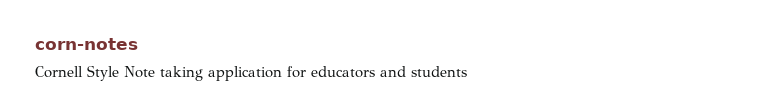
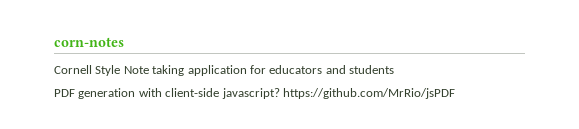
+ PDF generation with client-side javascript? https://github.com/MrRio/jsPDF

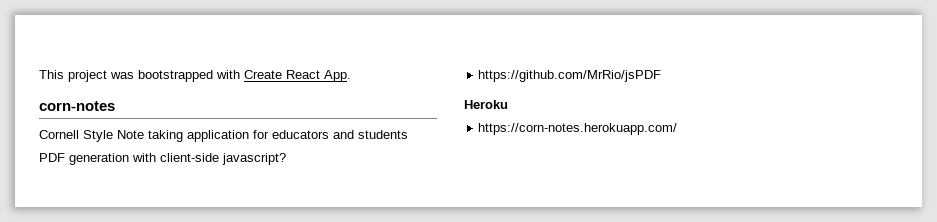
+ This project was bootstrapped with Create React App.
- PDF generation with client-side javascript? https://github.com/MrRio/jsPDF
+ PDF generation with client-side javascript?
+ https://github.com/MrRio/jsPDF
+ Heroku
+ https://corn-notes.herokuapp.com/

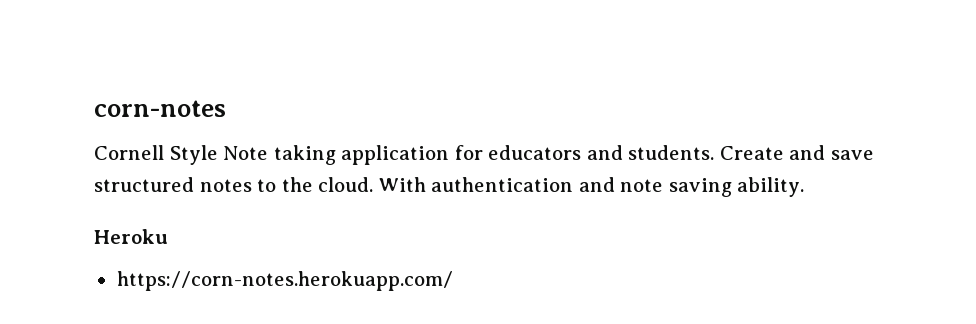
- This project was bootstrapped with Create React App.
- Cornell Style Note taking application for educators and students
- PDF generation with client-side javascript?
- https://github.com/MrRio/jsPDF
+ Cornell Style Note taking application for educators and students. Create and save structured notes to the cloud. With authentication and note saving ability.

